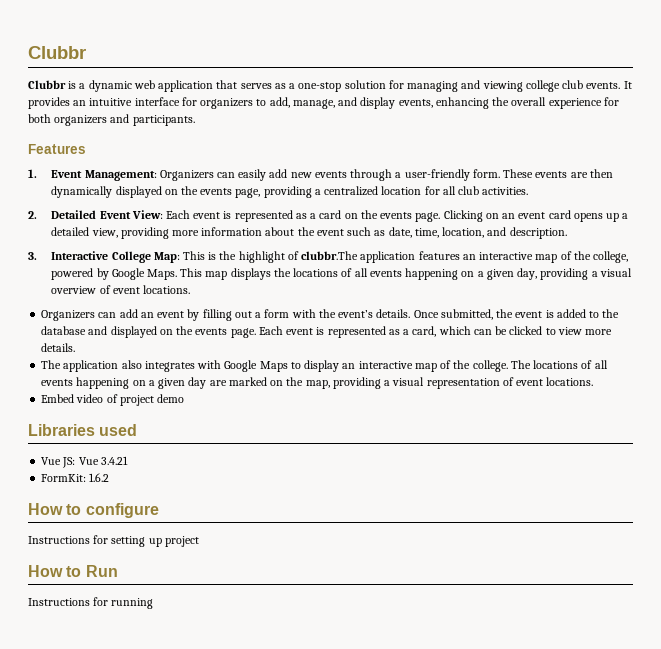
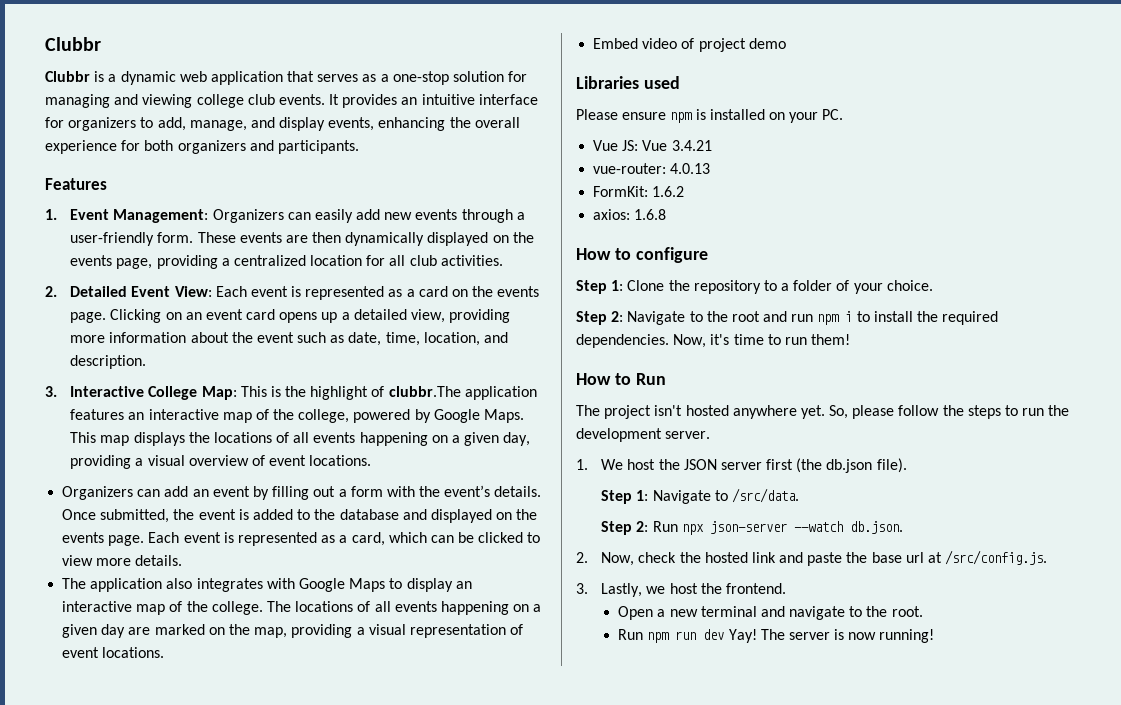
+ Please ensure npm is installed on your PC.
+ vue-router: 4.0.13
+ axios: 1.6.8
- Instructions for setting up project
+ Step 1: Clone the repository to a folder of your choice.
+ Step 2: Navigate to the root and run npm i to install the required dependencies. Now, it's time to run them!
  How to Run
- Instructions for running
+ The project isn't hosted anywhere yet. So, please follow the steps to run the development server.
+ 1. We host the JSON server first (the db.json file).
+ Step 1: Navigate to /src/data.
+ Step 2: Run npx json-server --watch db.json.
+ 2. Now, check the hosted link and paste the base url at /src/config.js.
+ 3. Lastly, we host the frontend.
+ Open a new terminal and navigate to the root.
+ Run npm run dev Yay! The server is now running!

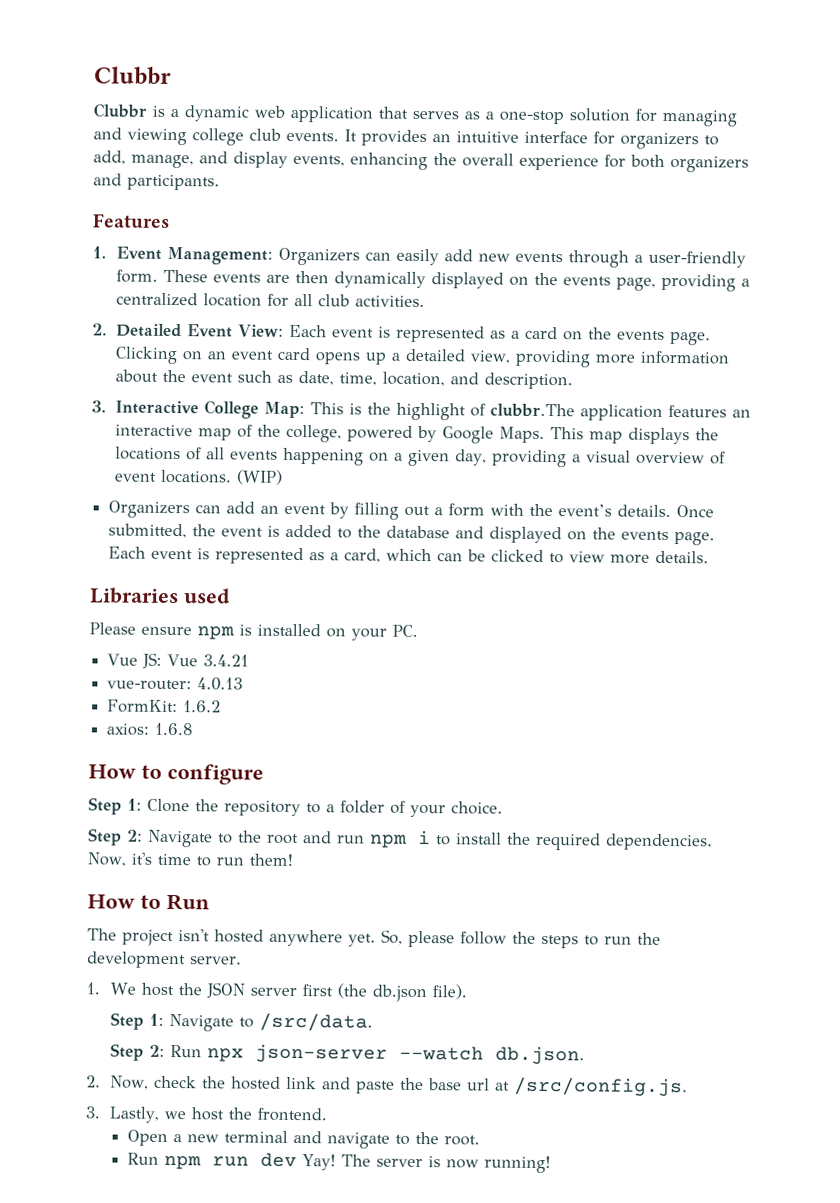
+ (WIP)
- The application also integrates with Google Maps to display an interactive map of the college. The locations of all events happening on a given day are marked on the map, providing a visual representation of event locations.
- Embed video of project demo

